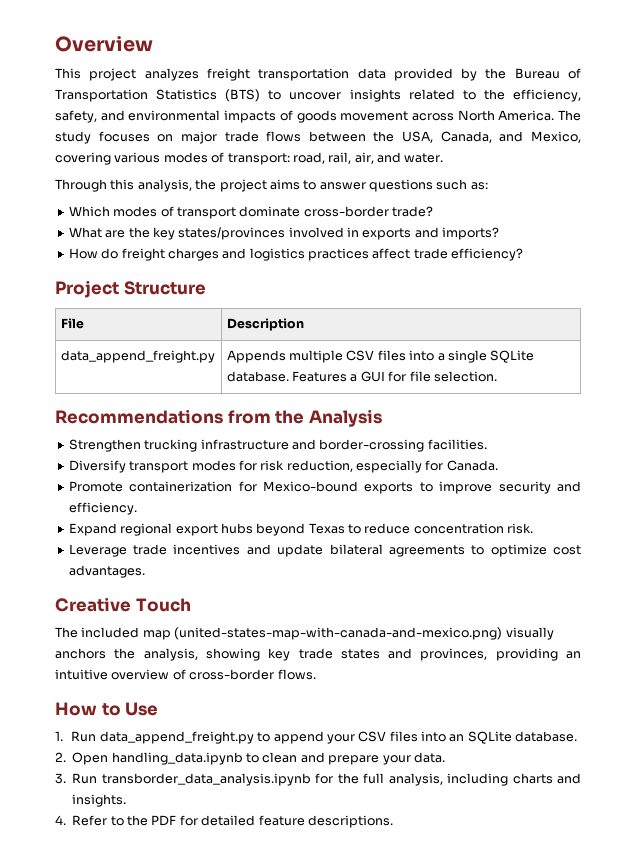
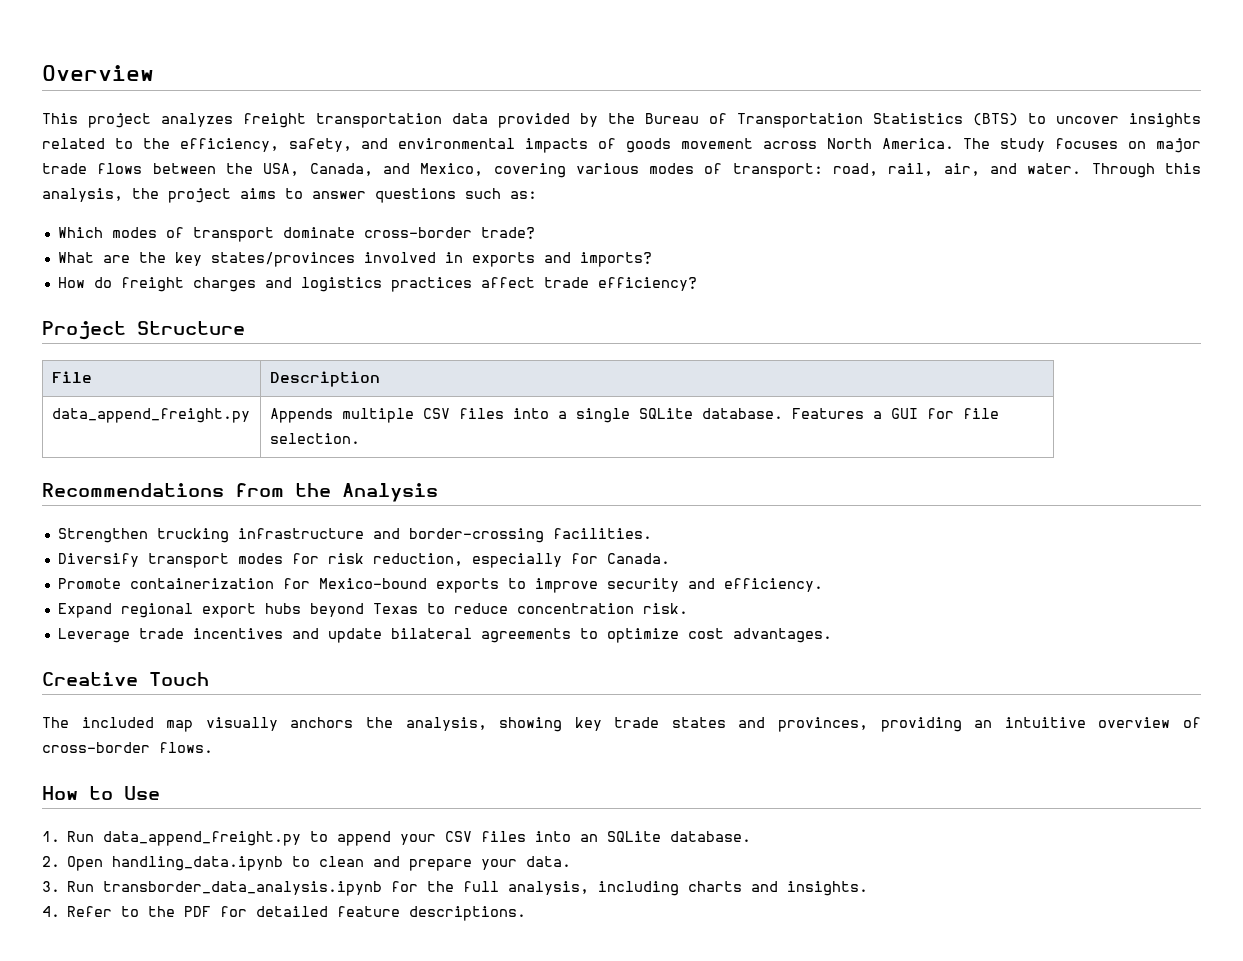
- The study focuses on major trade flows between the USA, Canada, and Mexico, covering various modes of transport: road, rail, air, and water.
- Through this analysis, the project aims to answer questions such as:
+ The study focuses on major trade flows between the USA, Canada, and Mexico, covering various modes of transport: road, rail, air, and water. Through this analysis, the project aims to answer questions such as:
- The included map (united-states-map-with-canada-and-mexico.png) visually anchors the analysis, showing key trade states and provinces, providing an intuitive overview of cross-border flows.
+ The included map visually anchors the analysis, showing key trade states and provinces, providing an intuitive overview of cross-border flows.

